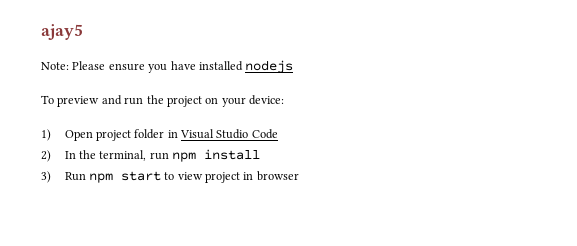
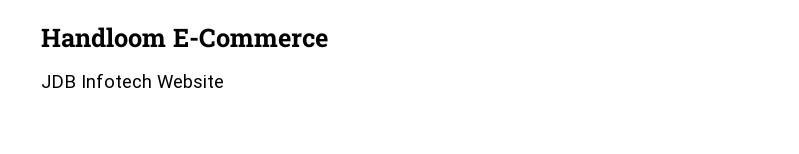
- ajay5
- Note: Please ensure you have installed nodejs
- To preview and run the project on your device:
- 1) Open project folder in Visual Studio Code
- 2) In the terminal, run npm install
- 3) Run npm start to view project in browser
+ Handloom E-Commerce
+ JDB Infotech Website

